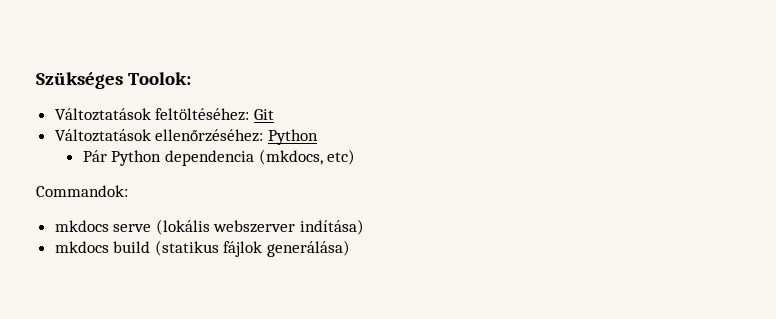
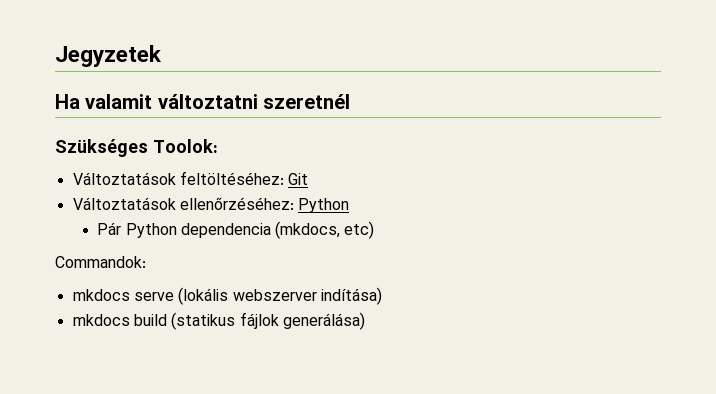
+ Jegyzetek
+ Ha valamit változtatni szeretnél

